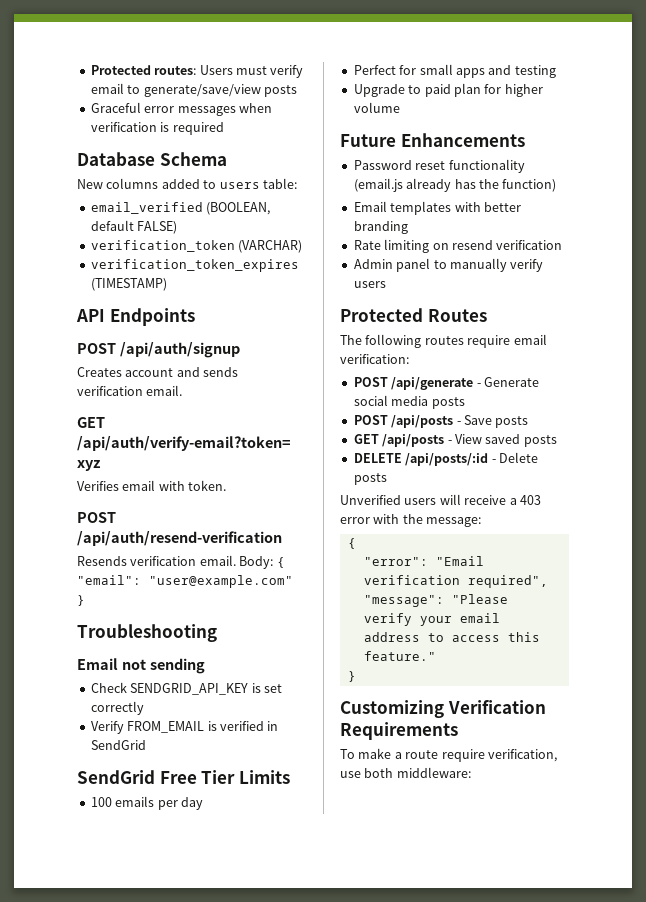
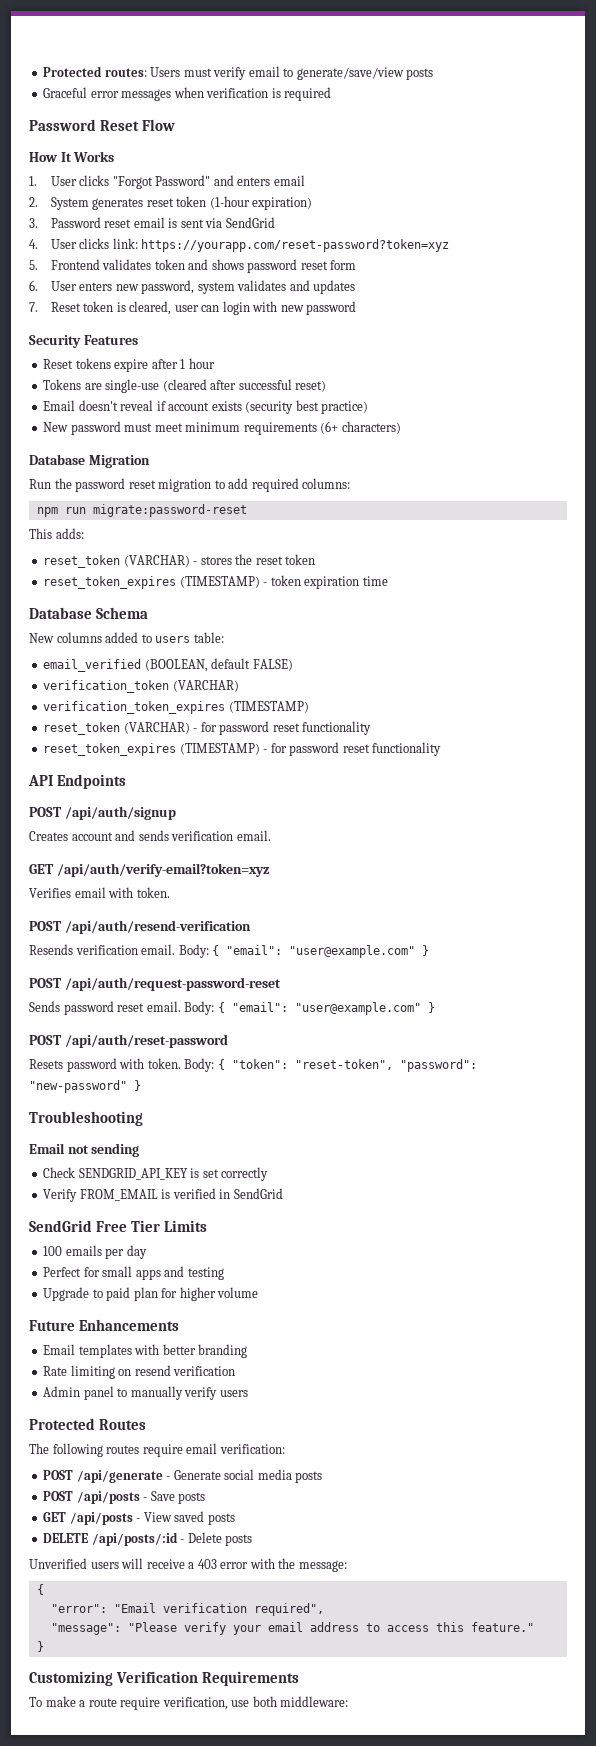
+ Password Reset Flow
+ How It Works
+ 1. User clicks "Forgot Password" and enters email
+ 2. System generates reset token (1-hour expiration)
+ 3. Password reset email is sent via SendGrid
+ 4. User clicks link: https://yourapp.com/reset-password?token=xyz
+ 5. Frontend validates token and shows password reset form
+ 6. User enters new password, system validates and updates
+ 7. Reset token is cleared, user can login with new password
+ Security Features
+ Reset tokens expire after 1 hour
+ Tokens are single-use (cleared after successful reset)
+ Email doesn't reveal if account exists (security best practice)
+ New password must meet minimum requirements (6+ characters)
+ Database Migration
+ Run the password reset migration to add required columns:
+ npm run migrate:password-reset
+ This adds:
+ reset_token (VARCHAR) - stores the reset token
+ reset_token_expires (TIMESTAMP) - token expiration time
+ reset_token (VARCHAR) - for password reset functionality
+ reset_token_expires (TIMESTAMP) - for password reset functionality
+ POST /api/auth/request-password-reset
+ Sends password reset email. Body: { "email": "user@example.com" }
+ POST /api/auth/reset-password
+ Resets password with token. Body: { "token": "reset-token", "password": "new-password" }
- Password reset functionality (email.js already has the function)

